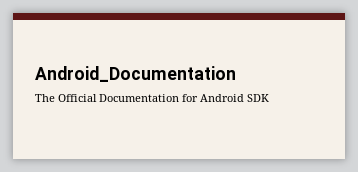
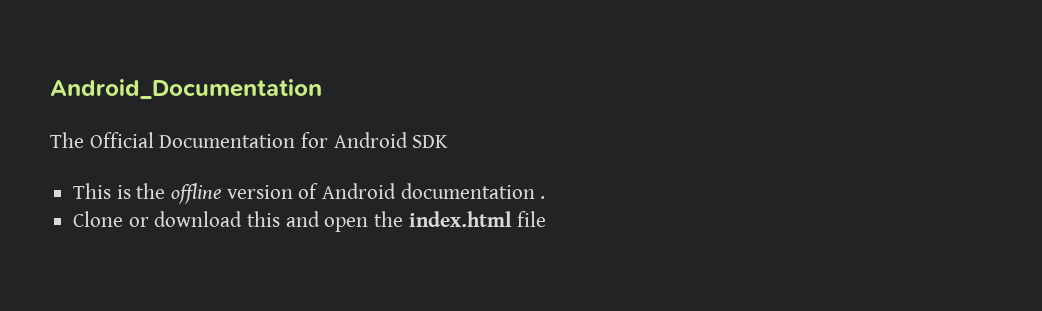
+ This is the offline version of Android documentation .
+ Clone or download this and open the index.html file

